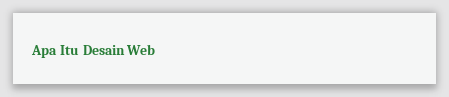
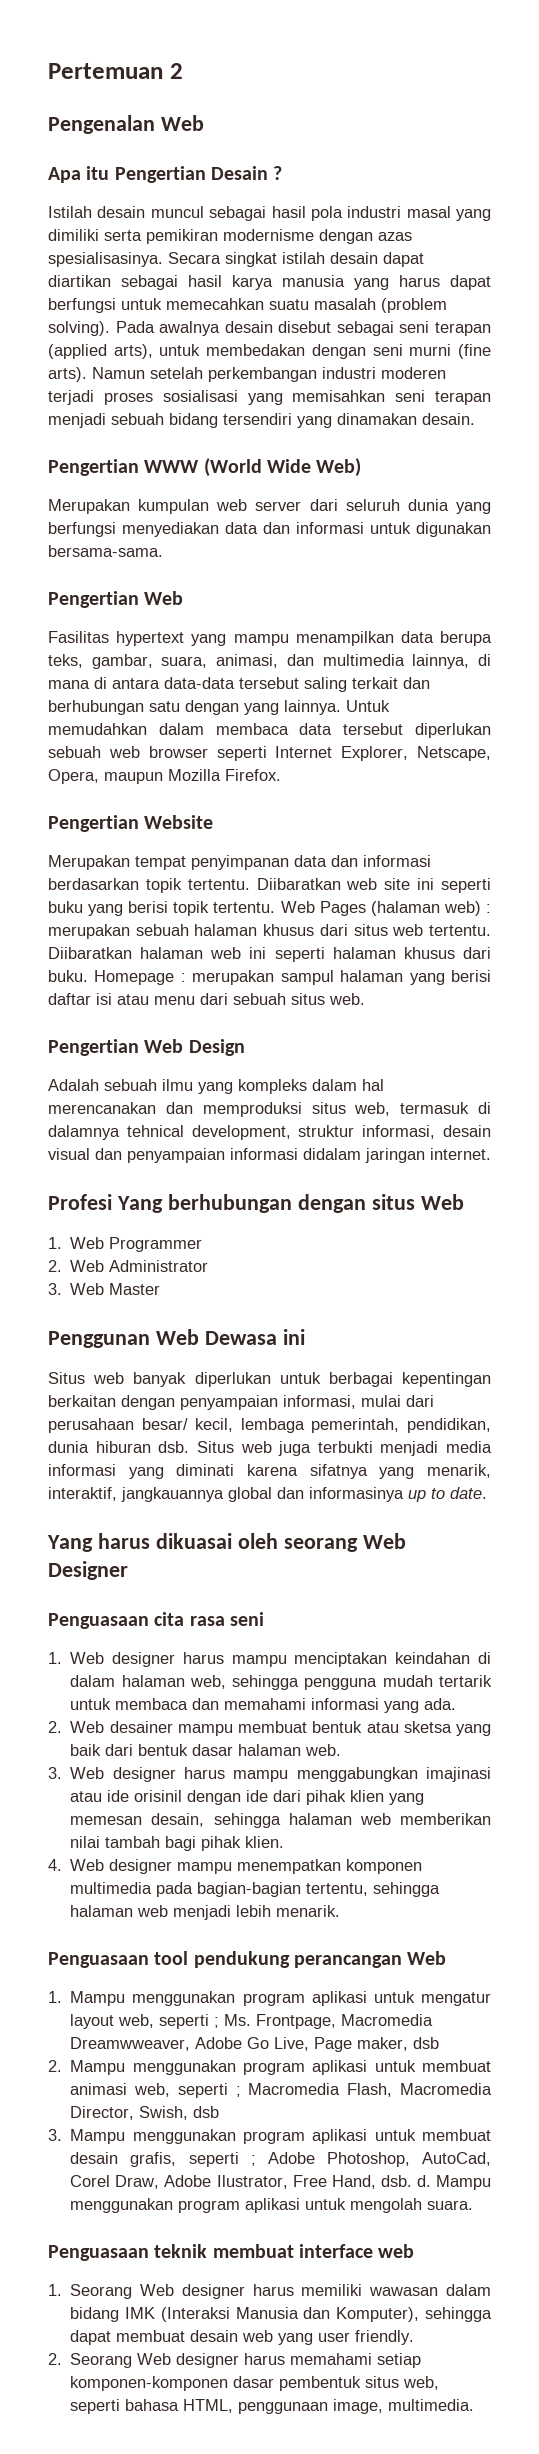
- Apa Itu Desain Web
+ Pertemuan 2
+ Pengenalan Web
+ Apa itu Pengertian Desain ?
+ Istilah desain muncul sebagai hasil pola industri masal yang dimiliki serta pemikiran modernisme dengan azas spesialisasinya. Secara singkat istilah desain dapat diartikan sebagai hasil karya manusia yang harus dapat berfungsi untuk memecahkan suatu masalah (problem solving). Pada awalnya desain disebut sebagai seni terapan (applied arts), untuk membedakan dengan seni murni (fine arts). Namun setelah perkembangan industri moderen terjadi proses sosialisasi yang memisahkan seni terapan menjadi sebuah bidang tersendiri yang dinamakan desain.
+ Pengertian WWW (World Wide Web)
+ Merupakan kumpulan web server dari seluruh dunia yang berfungsi menyediakan data dan informasi untuk digunakan bersama-sama.
+ Pengertian Web
+ Fasilitas hypertext yang mampu menampilkan data berupa teks, gambar, suara, animasi, dan multimedia lainnya, di mana di antara data-data tersebut saling terkait dan berhubungan satu dengan yang lainnya. Untuk memudahkan dalam membaca data tersebut diperlukan sebuah web browser seperti Internet Explorer, Netscape, Opera, maupun Mozilla Firefox.
+ Pengertian Website
+ Merupakan tempat penyimpanan data dan informasi berdasarkan topik tertentu. Diibaratkan web site ini seperti buku yang berisi topik tertentu. Web Pages (halaman web) : merupakan sebuah halaman khusus dari situs web tertentu. Diibaratkan halaman web ini seperti halaman khusus dari buku. Homepage : merupakan sampul halaman yang berisi daftar isi atau menu dari sebuah situs web.
+ Pengertian Web Design
+ Adalah sebuah ilmu yang kompleks dalam hal merencanakan dan memproduksi situs web, termasuk di dalamnya tehnical development, struktur informasi, desain visual dan penyampaian informasi didalam jaringan internet.
+ Profesi Yang berhubungan dengan situs Web
+ 1. Web Programmer
+ 2. Web Administrator
+ 3. Web Master
+ Penggunan Web Dewasa ini
+ Situs web banyak diperlukan untuk berbagai kepentingan berkaitan dengan penyampaian informasi, mulai dari perusahaan besar/ kecil, lembaga pemerintah, pendidikan, dunia hiburan dsb. Situs web juga terbukti menjadi media informasi yang diminati karena sifatnya yang menarik, interaktif, jangkauannya global dan informasinya up to date.
+ Yang harus dikuasai oleh seorang Web Designer
+ Penguasaan cita rasa seni
+ 1. Web designer harus mampu menciptakan keindahan di dalam halaman web, sehingga pengguna mudah tertarik untuk membaca dan memahami informasi yang ada.
+ 2. Web desainer mampu membuat bentuk atau sketsa yang baik dari bentuk dasar halaman web.
+ 3. Web designer harus mampu menggabungkan imajinasi atau ide orisinil dengan ide dari pihak klien yang memesan desain, sehingga halaman web memberikan nilai tambah bagi pihak klien.
+ 4. Web designer mampu menempatkan komponen multimedia pada bagian-bagian tertentu, sehingga halaman web menjadi lebih menarik.
+ Penguasaan tool pendukung perancangan Web
+ 1. Mampu menggunakan program aplikasi untuk mengatur layout web, seperti ; Ms. Frontpage, Macromedia Dreamwweaver, Adobe Go Live, Page maker, dsb
+ 2. Mampu menggunakan program aplikasi untuk membuat animasi web, seperti ; Macromedia Flash, Macromedia Director, Swish, dsb
+ 3. Mampu menggunakan program aplikasi untuk membuat desain grafis, seperti ; Adobe Photoshop, AutoCad, Corel Draw, Adobe Ilustrator, Free Hand, dsb. d. Mampu menggunakan program aplikasi untuk mengolah suara.
+ Penguasaan teknik membuat interface web
+ 1. Seorang Web designer harus memiliki wawasan dalam bidang IMK (Interaksi Manusia dan Komputer), sehingga dapat membuat desain web yang user friendly.
+ 2. Seorang Web designer harus memahami setiap komponen-komponen dasar pembentuk situs web, seperti bahasa HTML, penggunaan image, multimedia.

